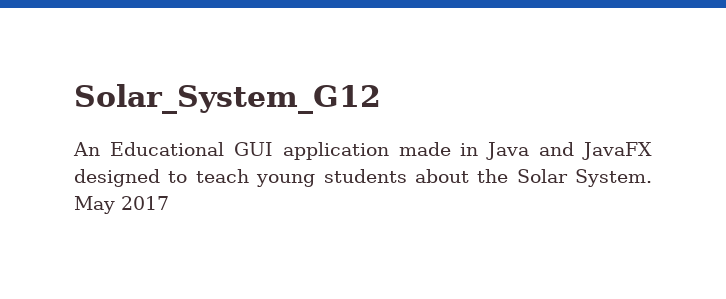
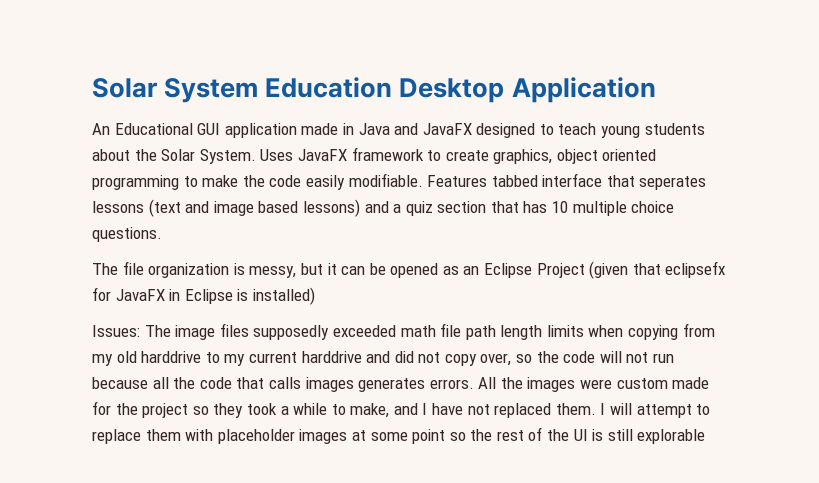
- Solar_System_G12
+ Solar System Education Desktop Application
- May 2017
+ Uses JavaFX framework to create graphics, object oriented programming to make the code easily modifiable. Features tabbed interface that seperates lessons (text and image based lessons) and a quiz section that has 10 multiple choice questions.
+ The file organization is messy, but it can be opened as an Eclipse Project (given that eclipsefx for JavaFX in Eclipse is installed)
+ Issues: The image files supposedly exceeded math file path length limits when copying from my old harddrive to my current harddrive and did not copy over, so the code will not run because all the code that calls images generates errors. All the images were custom made for the project so they took a while to make, and I have not replaced them. I will attempt to replace them with placeholder images at some point so the rest of the UI is still explorable

